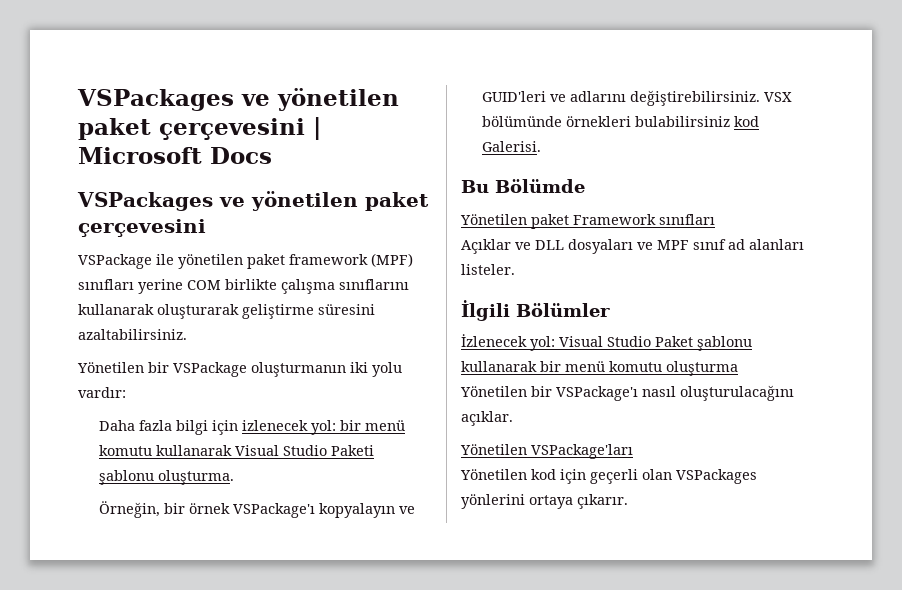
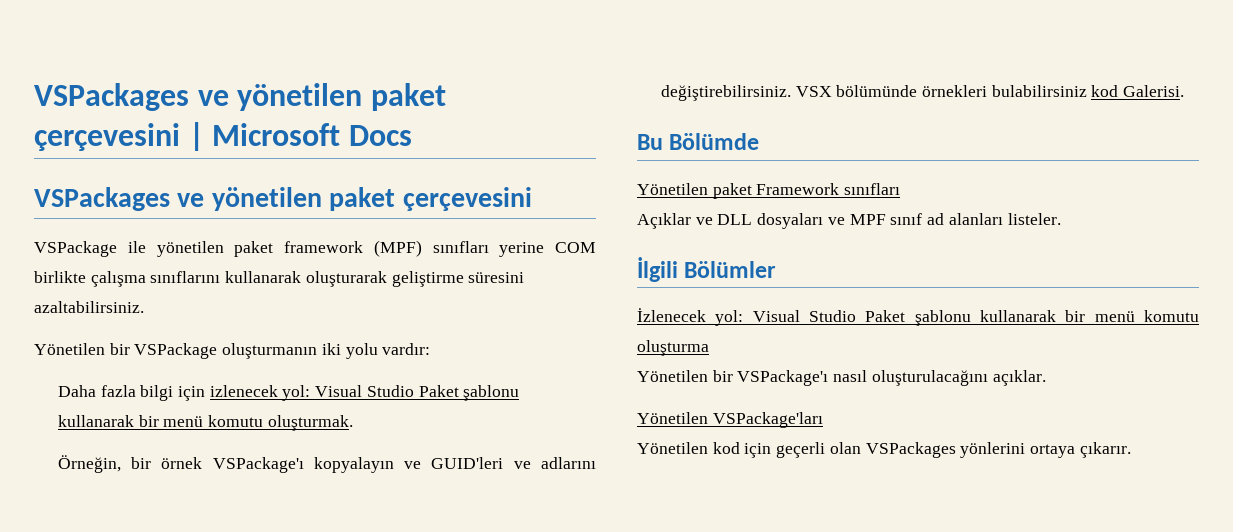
- Daha fazla bilgi için izlenecek yol: bir menü komutu kullanarak Visual Studio Paketi şablonu oluşturma.
+ Daha fazla bilgi için izlenecek yol: Visual Studio Paket şablonu kullanarak bir menü komutu oluşturmak.

